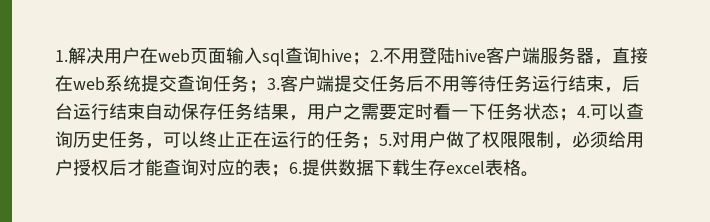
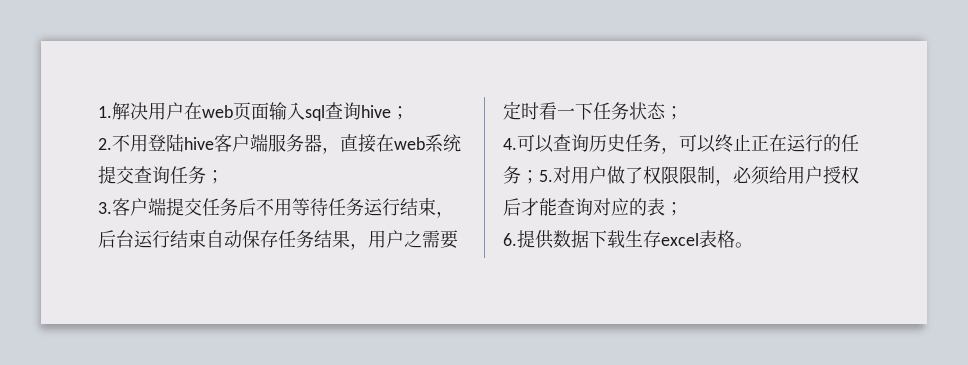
- 1.解决用户在web页面输入sql查询hive；2.不用登陆hive客户端服务器，直接在web系统提交查询任务；3.客户端提交任务后不用等待任务运行结束，后台运行结束自动保存任务结果，用户之需要定时看一下任务状态；4.可以查询历史任务，可以终止正在运行的任务；
+ 1.解决用户在web页面输入sql查询hive；
+ 2.不用登陆hive客户端服务器，直接在web系统提交查询任务；
+ 3.客户端提交任务后不用等待任务运行结束，后台运行结束自动保存任务结果，用户之需要定时看一下任务状态；
+ 4.可以查询历史任务，可以终止正在运行的任务；
- 5.对用户做了权限限制，必须给用户授权后才能查询对应的表；6.提供数据下载生存excel表格。
+ 5.对用户做了权限限制，必须给用户授权后才能查询对应的表；
+ 6.提供数据下载生存excel表格。

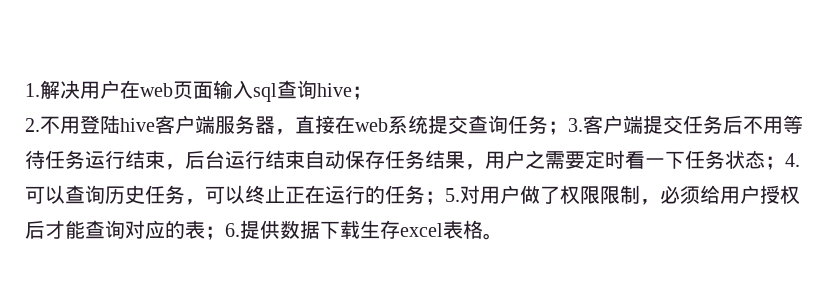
- 2.不用登陆hive客户端服务器，直接在web系统提交查询任务；
- 3.客户端提交任务后不用等待任务运行结束，后台运行结束自动保存任务结果，用户之需要定时看一下任务状态；
- 4.可以查询历史任务，可以终止正在运行的任务；
+ 2.不用登陆hive客户端服务器，直接在web系统提交查询任务；3.客户端提交任务后不用等待任务运行结束，后台运行结束自动保存任务结果，用户之需要定时看一下任务状态；4.可以查询历史任务，可以终止正在运行的任务；
- 5.对用户做了权限限制，必须给用户授权后才能查询对应的表；
- 6.提供数据下载生存excel表格。
+ 5.对用户做了权限限制，必须给用户授权后才能查询对应的表；6.提供数据下载生存excel表格。

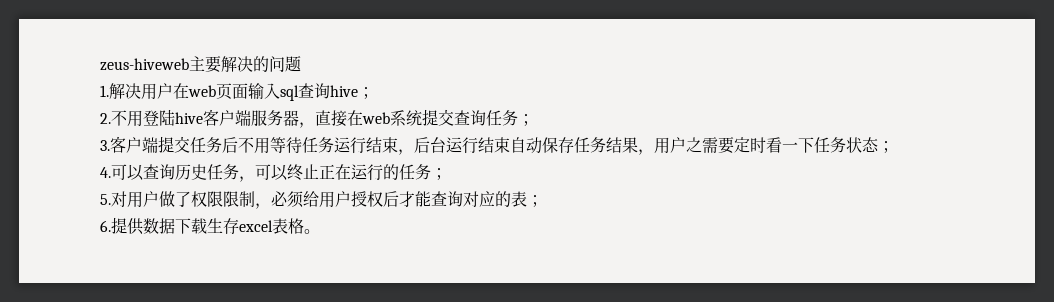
+ zeus-hiveweb主要解决的问题
- 2.不用登陆hive客户端服务器，直接在web系统提交查询任务；3.客户端提交任务后不用等待任务运行结束，后台运行结束自动保存任务结果，用户之需要定时看一下任务状态；4.可以查询历史任务，可以终止正在运行的任务；5.对用户做了权限限制，必须给用户授权后才能查询对应的表；6.提供数据下载生存excel表格。
+ 2.不用登陆hive客户端服务器，直接在web系统提交查询任务；
+ 3.客户端提交任务后不用等待任务运行结束，后台运行结束自动保存任务结果，用户之需要定时看一下任务状态；
+ 4.可以查询历史任务，可以终止正在运行的任务；
+ 5.对用户做了权限限制，必须给用户授权后才能查询对应的表；
+ 6.提供数据下载生存excel表格。

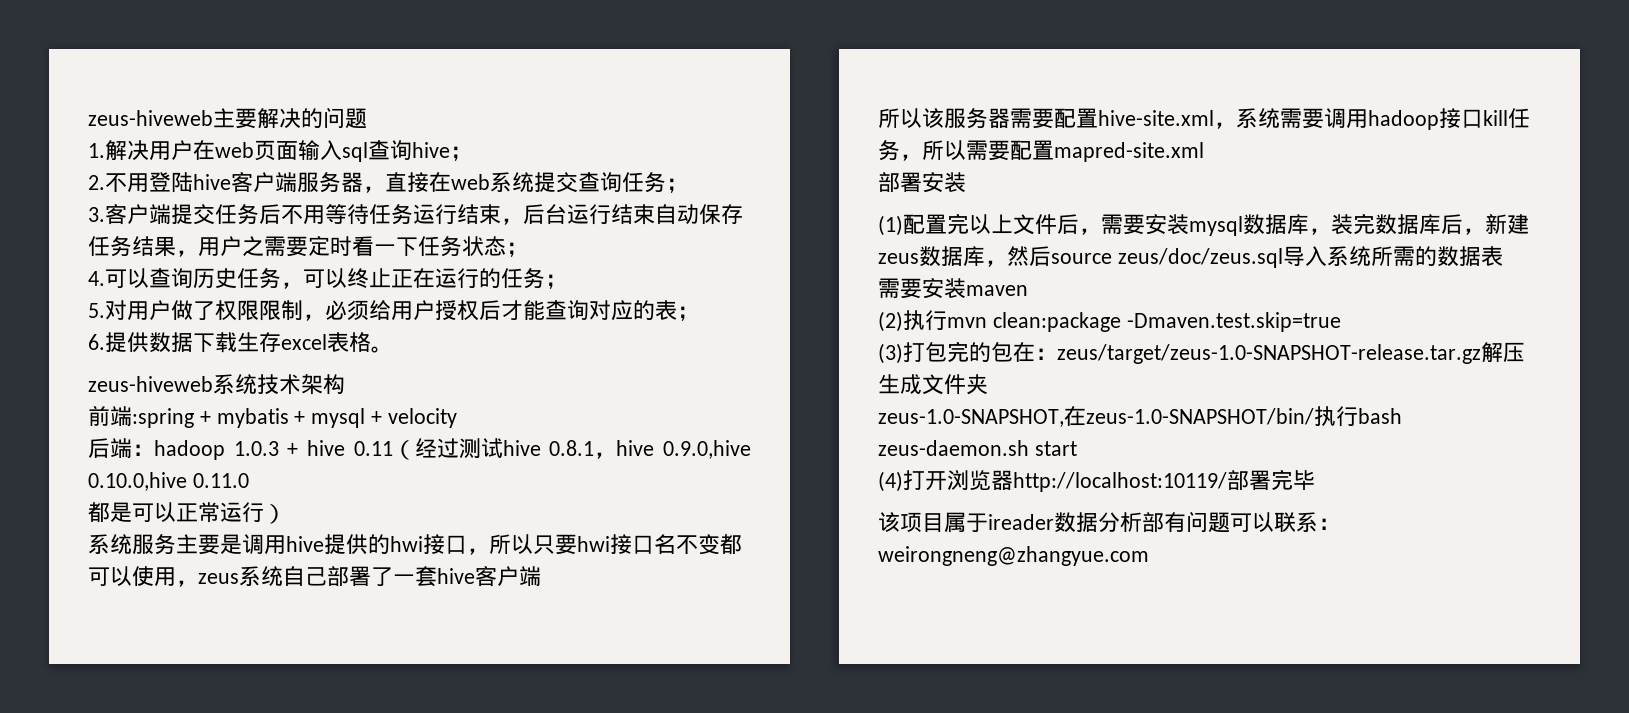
+ zeus-hiveweb系统技术架构
+ 前端:spring + mybatis + mysql + velocity
+ 后端：hadoop 1.0.3 + hive 0.11（经过测试hive 0.8.1，hive 0.9.0,hive 0.10.0,hive 0.11.0
+ 都是可以正常运行）
+ 系统服务主要是调用hive提供的hwi接口，所以只要hwi接口名不变都可以使用，zeus系统自己部署了一套hive客户端
+ 所以该服务器需要配置hive-site.xml，系统需要调用hadoop接口kill任务，所以需要配置mapred-site.xml
+ 部署安装
+ (1)配置完以上文件后，需要安装mysql数据库，装完数据库后，新建zeus数据库，然后source zeus/doc/zeus.sql导入系统所需的数据表
+ 需要安装maven
+ (2)执行mvn clean:package -Dmaven.test.skip=true
+ (3)打包完的包在：zeus/target/zeus-1.0-SNAPSHOT-release.tar.gz解压生成文件夹
+ zeus-1.0-SNAPSHOT,在zeus-1.0-SNAPSHOT/bin/执行bash zeus-daemon.sh start
+ (4)打开浏览器http://localhost:10119/部署完毕
+ 该项目属于ireader数据分析部有问题可以联系：weirongneng@zhangyue.com

